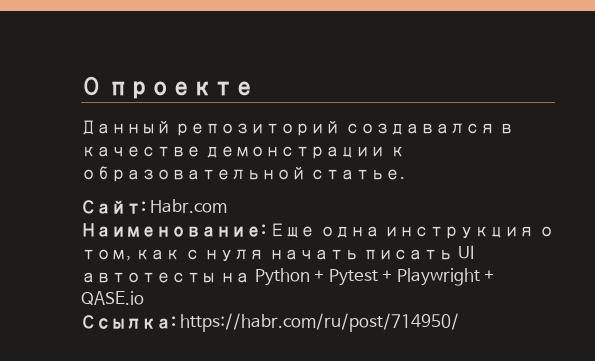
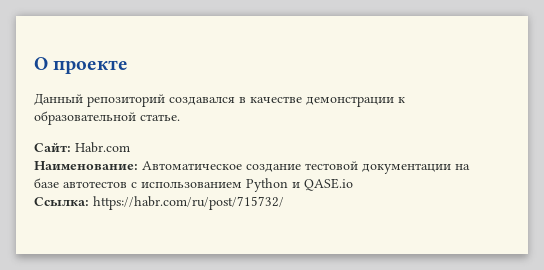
- Наименование: Еще одна инструкция о том, как с нуля начать писать UI автотесты на Python + Pytest + Playwright + QASE.io
+ Наименование: Автоматическое создание тестовой документации на базе автотестов с использованием Python и QASE.io
- Ссылка: https://habr.com/ru/post/714950/
+ Ссылка: https://habr.com/ru/post/715732/

